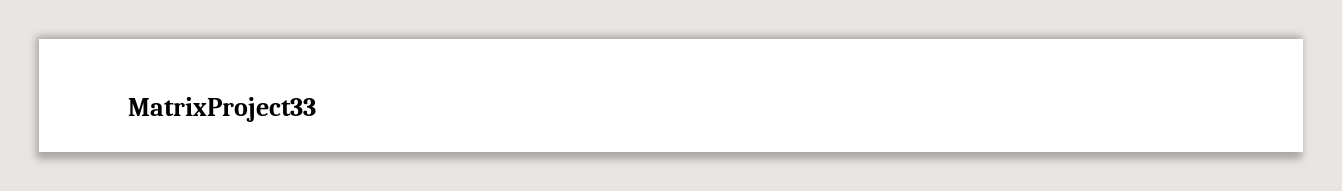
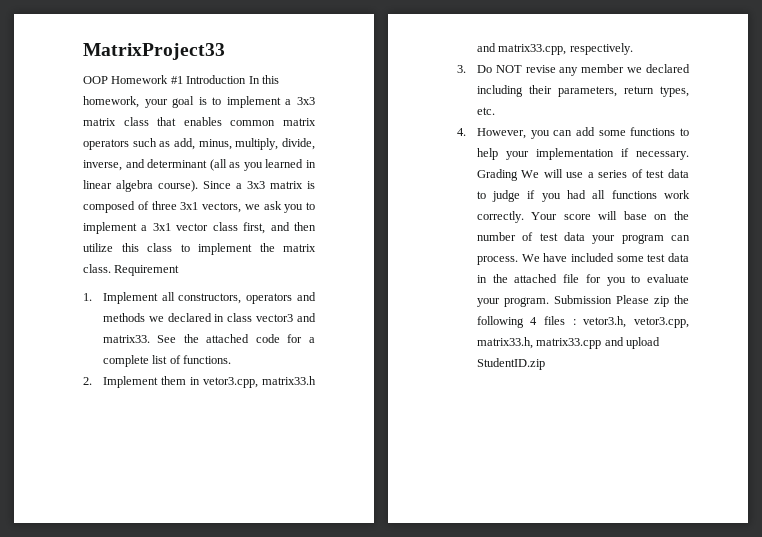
+ OOP Homework #1 Introduction In this homework, your goal is to implement a 3x3 matrix class that enables common matrix operators such as add, minus, multiply, divide, inverse, and determinant (all as you learned in linear algebra course). Since a 3x3 matrix is composed of three 3x1 vectors, we ask you to implement a 3x1 vector class first, and then utilize this class to implement the matrix class. Requirement
+ 1. Implement all constructors, operators and methods we declared in class vector3 and matrix33. See the attached code for a complete list of functions.
+ 2. Implement them in vetor3.cpp, matrix33.h and matrix33.cpp, respectively.
+ 3. Do NOT revise any member we declared including their parameters, return types, etc.
+ 4. However, you can add some functions to help your implementation if necessary. Grading We will use a series of test data to judge if you had all functions work correctly. Your score will base on the number of test data your program can process. We have included some test data in the attached file for you to evaluate your program. Submission Please zip the following 4 files : vetor3.h, vetor3.cpp, matrix33.h, matrix33.cpp and upload StudentID.zip

